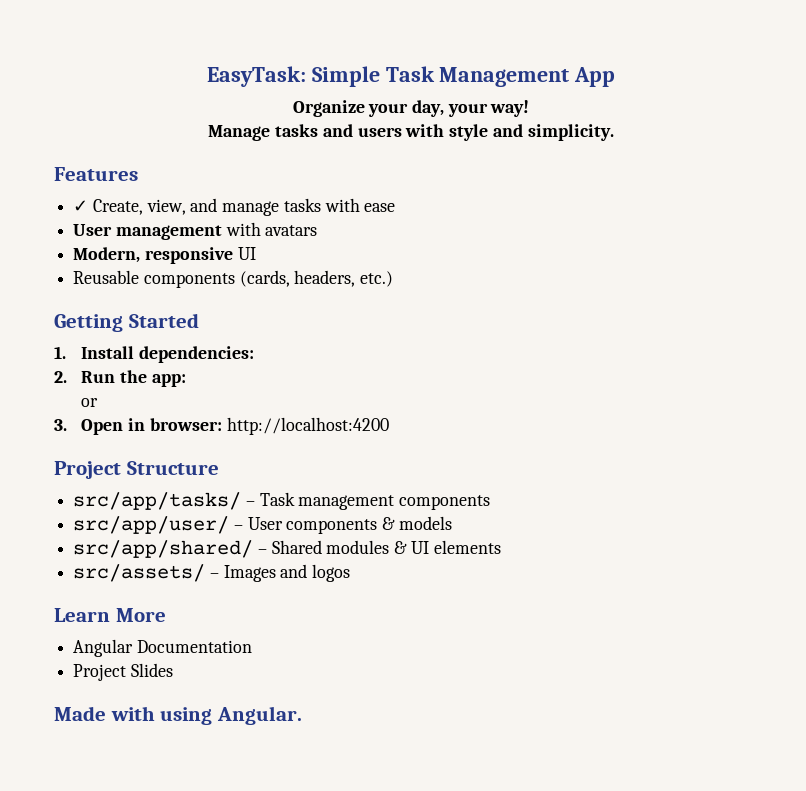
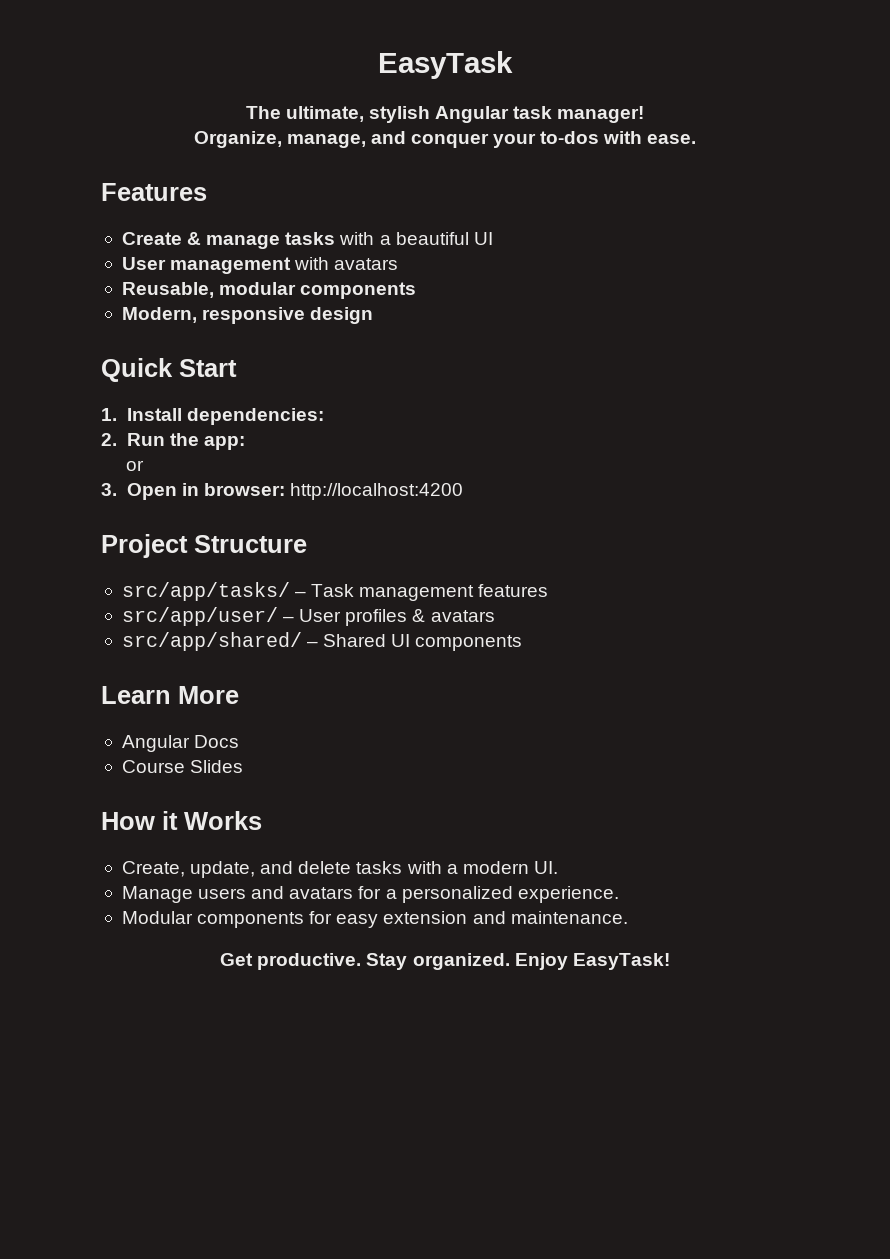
- EasyTask: Simple Task Management App
- Organize your day, your way!
- Manage tasks and users with style and simplicity.
+ EasyTask
+ The ultimate, stylish Angular task manager!
+ Organize, manage, and conquer your to-dos with ease.
  Features
- ✓ Create, view, and manage tasks with ease
+ Create & manage tasks with a beautiful UI
+ Reusable, modular components
- Modern, responsive UI
- Reusable components (cards, headers, etc.)
- Getting Started
+ Modern, responsive design
+ Quick Start
- src/app/tasks/ – Task management components
+ src/app/tasks/ – Task management features
- src/app/user/ – User components & models
+ src/app/user/ – User profiles & avatars
- src/app/shared/ – Shared modules & UI elements
- src/assets/ – Images and logos
+ src/app/shared/ – Shared UI components
- Angular Documentation
- Project Slides
+ Angular Docs
+ Course Slides
- Made with using Angular.
+ How it Works
+ Create, update, and delete tasks with a modern UI.
+ Manage users and avatars for a personalized experience.
+ Modular components for easy extension and maintenance.
+ Get productive. Stay organized. Enjoy EasyTask!

